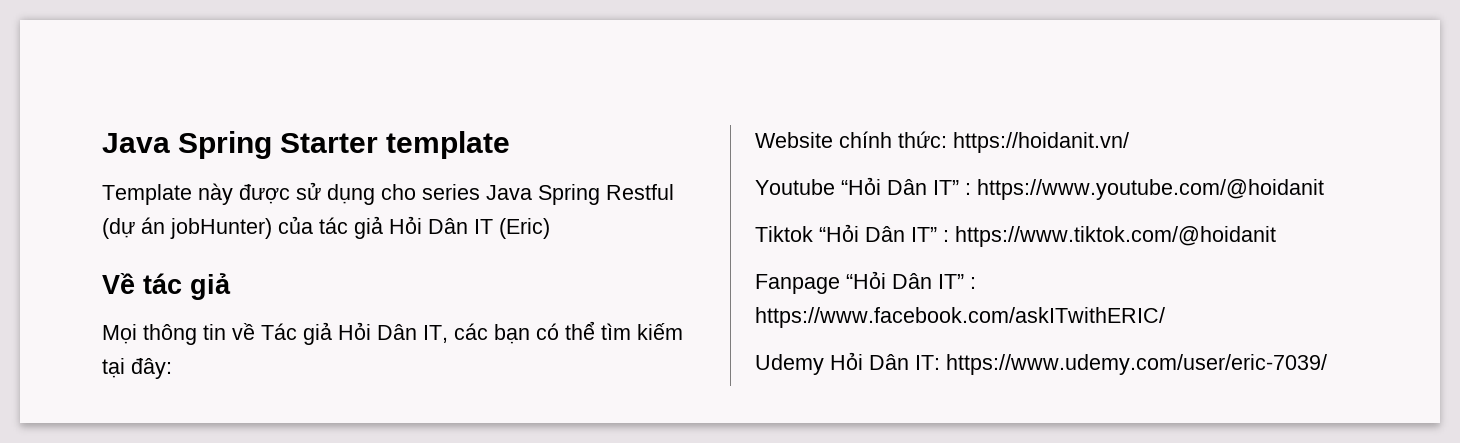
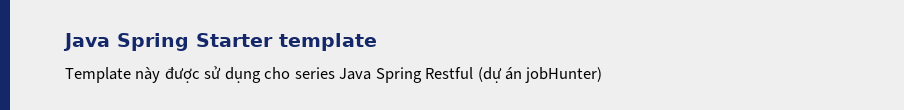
- Template này được sử dụng cho series Java Spring Restful (dự án jobHunter) của tác giả Hỏi Dân IT (Eric)
- Về tác giả
- Mọi thông tin về Tác giả Hỏi Dân IT, các bạn có thể tìm kiếm tại đây:
- Website chính thức: https://hoidanit.vn/
- Youtube “Hỏi Dân IT” : https://www.youtube.com/@hoidanit
- Tiktok “Hỏi Dân IT” : https://www.tiktok.com/@hoidanit
- Fanpage “Hỏi Dân IT” : https://www.facebook.com/askITwithERIC/
- Udemy Hỏi Dân IT: https://www.udemy.com/user/eric-7039/
+ Template này được sử dụng cho series Java Spring Restful (dự án jobHunter)

